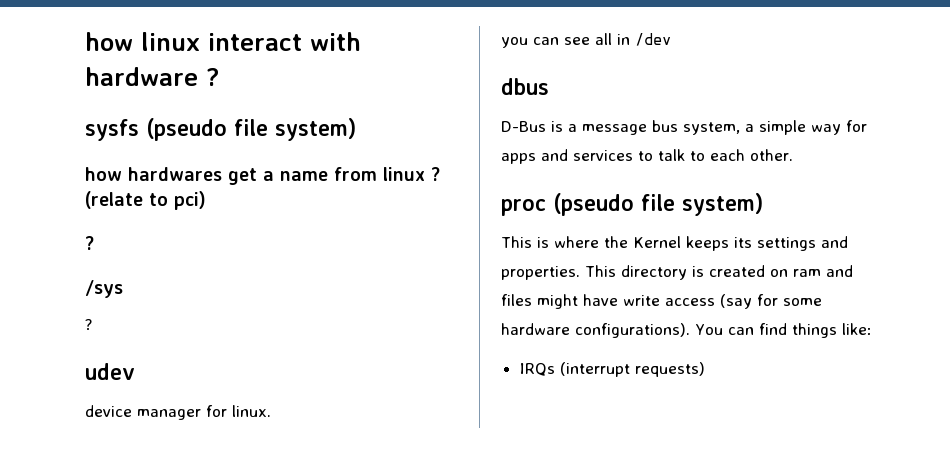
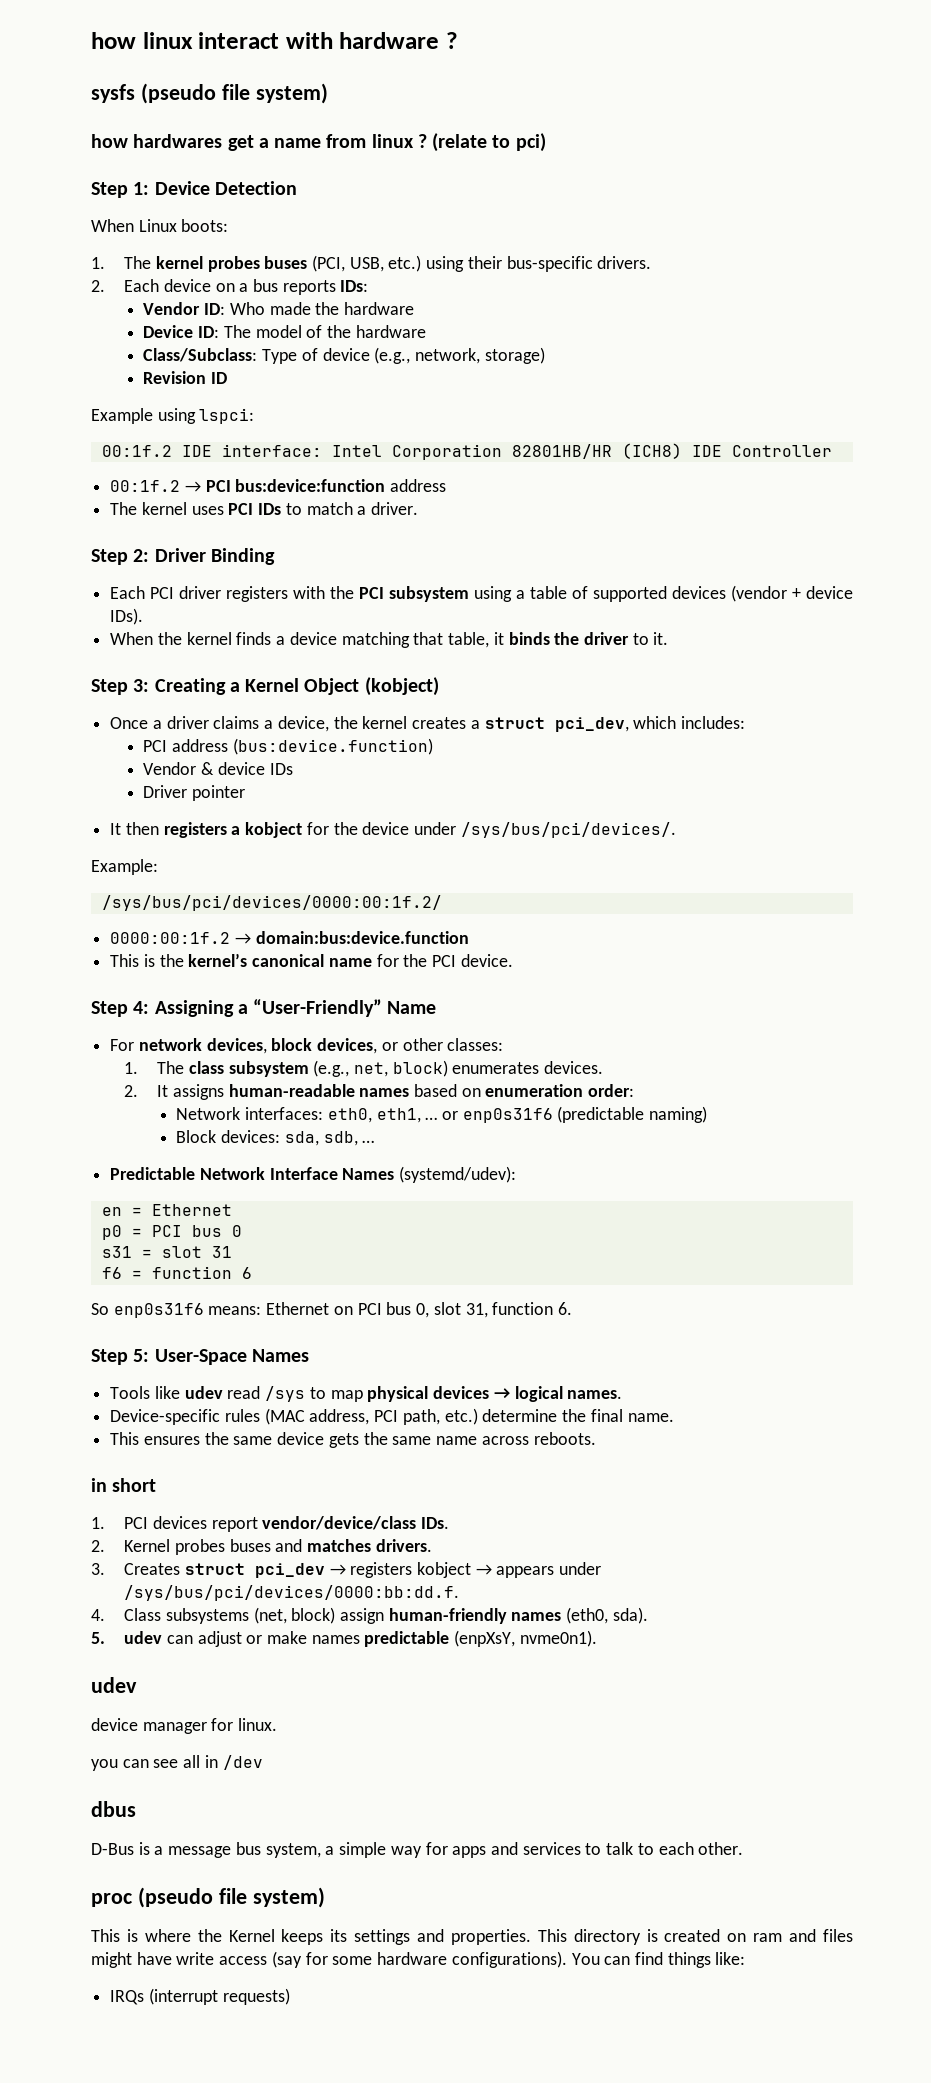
  (relate to pci)
- ?
- /sys
- ?
+ Step 1: Device Detection
+ When Linux boots:
+ 1. The kernel probes buses (PCI, USB, etc.) using their bus-specific drivers.
+ 2. Each device on a bus reports IDs:
+ Vendor ID: Who made the hardware
+ Device ID: The model of the hardware
+ Class/Subclass: Type of device (e.g., network, storage)
+ Revision ID
+ Example using lspci:
+ 00:1f.2 IDE interface: Intel Corporation 82801HB/HR (ICH8) IDE Controller
+ 00:1f.2 → PCI bus:device:function address
+ The kernel uses PCI IDs to match a driver.
+ Step 2: Driver Binding
+ Each PCI driver registers with the PCI subsystem using a table of supported devices (vendor + device IDs).
+ When the kernel finds a device matching that table, it binds the driver to it.
+ Step 3: Creating a Kernel Object (kobject)
+ Once a driver claims a device, the kernel creates a struct pci_dev, which includes:
+ PCI address (bus:device.function)
+ Vendor & device IDs
+ Driver pointer
+ It then registers a kobject for the device under /sys/bus/pci/devices/.
+ Example:
+ /sys/bus/pci/devices/0000:00:1f.2/
+ 0000:00:1f.2 → domain:bus:device.function
+ This is the kernel’s canonical name for the PCI device.
+ Step 4: Assigning a “User-Friendly” Name
+ For network devices, block devices, or other classes:
+ 1. The class subsystem (e.g., net, block) enumerates devices.
+ 2. It assigns human-readable names based on enumeration order:
+ Network interfaces: eth0, eth1, … or enp0s31f6 (predictable naming)
+ Block devices: sda, sdb, …
+ Predictable Network Interface Names (systemd/udev):
+ en = Ethernet
+ p0 = PCI bus 0
+ s31 = slot 31
+ f6 = function 6
+ So enp0s31f6 means: Ethernet on PCI bus 0, slot 31, function 6.
+ Step 5: User-Space Names
+ Tools like udev read /sys to map physical devices → logical names.
+ Device-specific rules (MAC address, PCI path, etc.) determine the final name.
+ This ensures the same device gets the same name across reboots.
+ in short
+ 1. PCI devices report vendor/device/class IDs.
+ 2. Kernel probes buses and matches drivers.
+ 3. Creates struct pci_dev → registers kobject → appears under /sys/bus/pci/devices/0000:bb:dd.f.
+ 4. Class subsystems (net, block) assign human-friendly names (eth0, sda).
+ 5. udev can adjust or make names predictable (enpXsY, nvme0n1).

